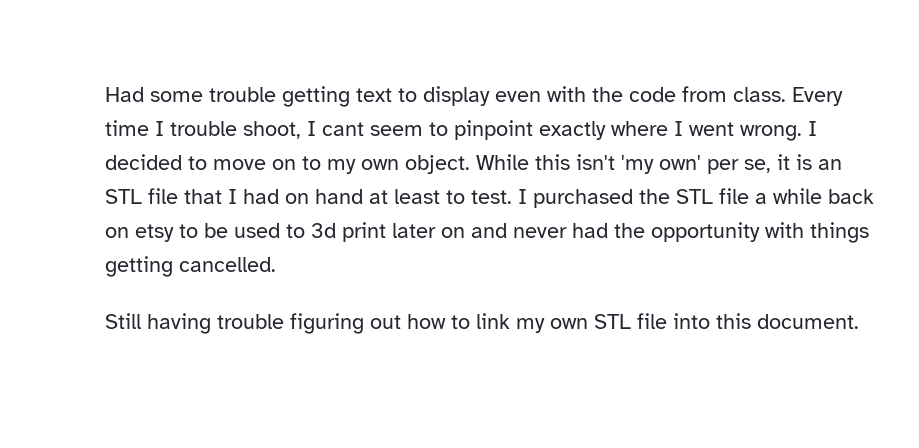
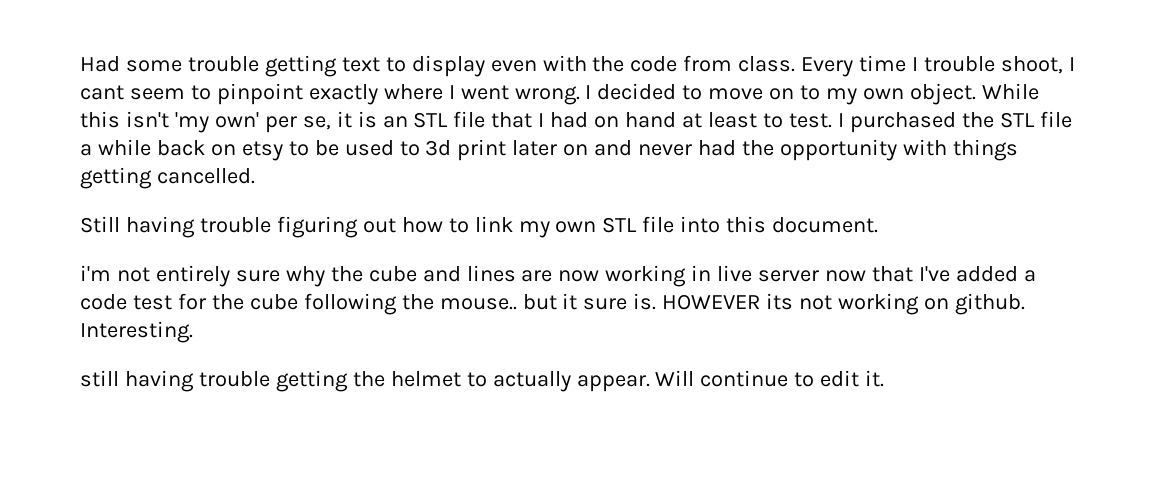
+ i'm not entirely sure why the cube and lines are now working in live server now that I've added a code test for the cube following the mouse.. but it sure is. HOWEVER its not working on github. Interesting.
+ still having trouble getting the helmet to actually appear. Will continue to edit it.

